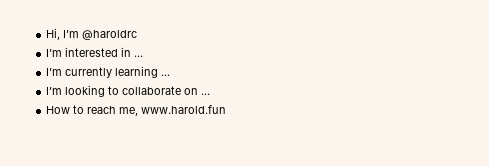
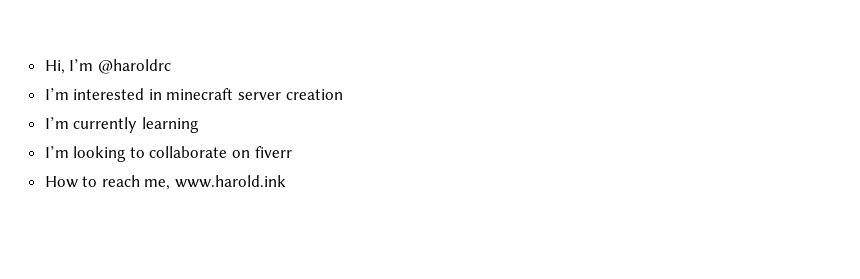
- I’m interested in ...
+ I’m interested in minecraft server creation
- I’m currently learning ...
+ I’m currently learning
- I’m looking to collaborate on ...
+ I’m looking to collaborate on fiverr
- How to reach me, www.harold.fun
+ How to reach me, www.harold.ink

